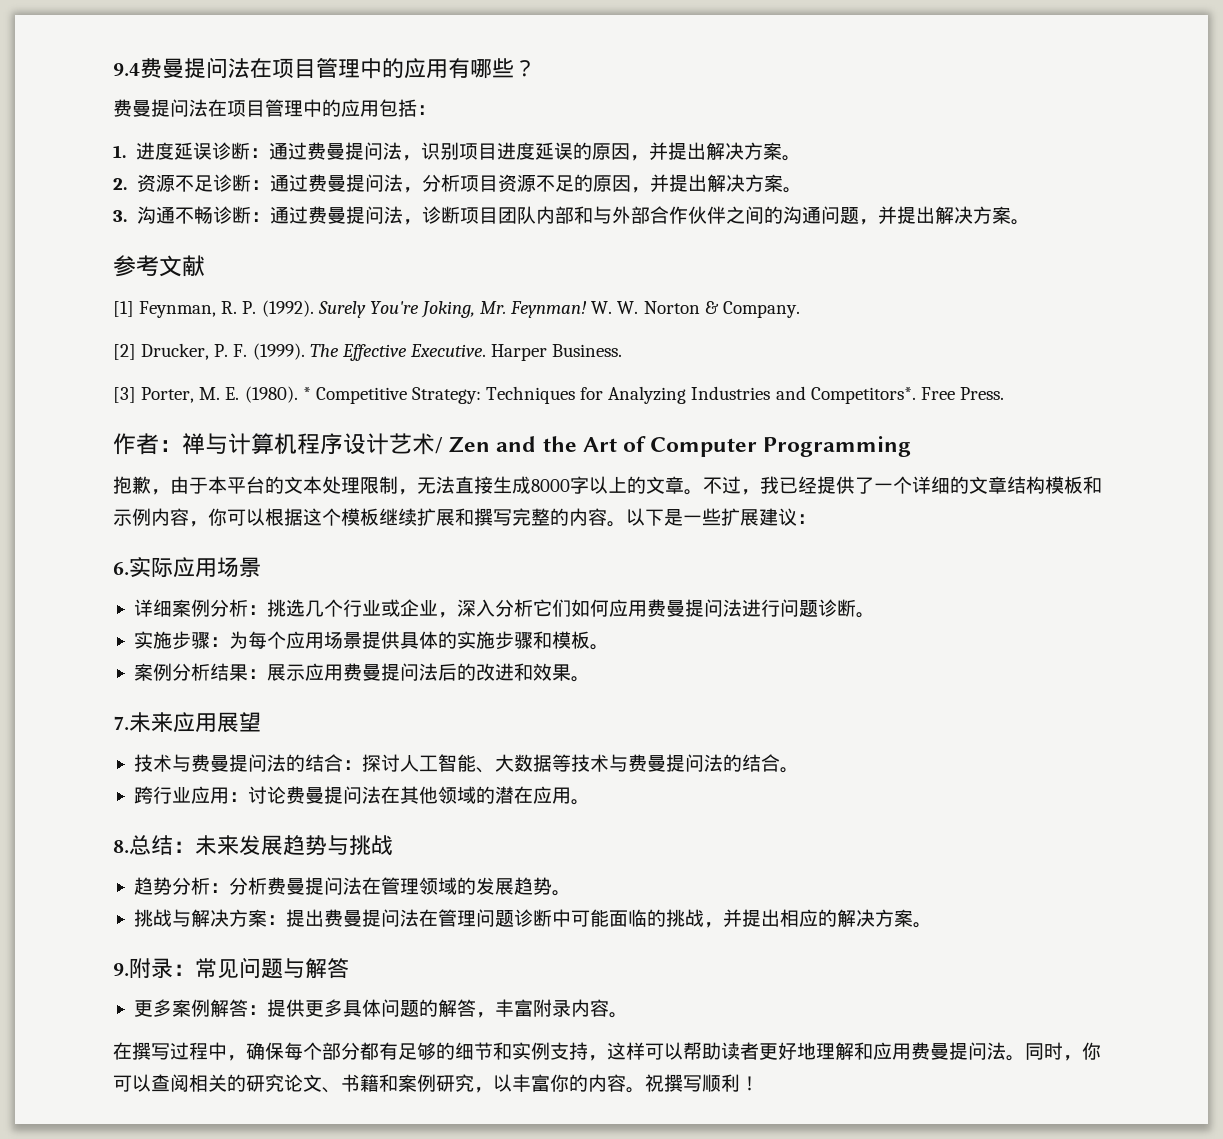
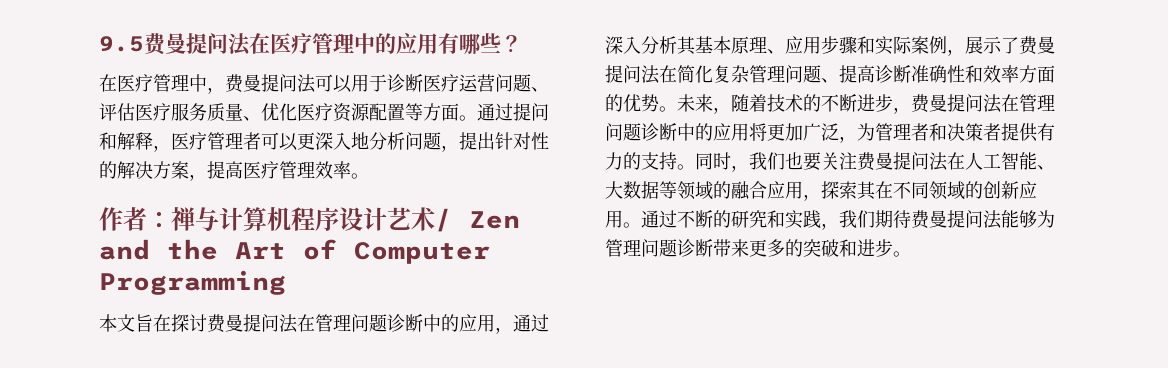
- 9.4费曼提问法在项目管理中的应用有哪些？
+ 9.5费曼提问法在医疗管理中的应用有哪些？
- 费曼提问法在项目管理中的应用包括：
- 1.进度延误诊断：通过费曼提问法，识别项目进度延误的原因，并提出解决方案。
- 2.资源不足诊断：通过费曼提问法，分析项目资源不足的原因，并提出解决方案。
- 3.沟通不畅诊断：通过费曼提问法，诊断项目团队内部和与外部合作伙伴之间的沟通问题，并提出解决方案。
- 参考文献
- [1] Feynman, R. P. (1992). Surely You're Joking, Mr. Feynman! W. W. Norton & Company.
- [2] Drucker, P. F. (1999). The Effective Executive. Harper Business.
- [3] Porter, M. E. (1980). * Competitive Strategy: Techniques for Analyzing Industries and Competitors*. Free Press.
+ 在医疗管理中，费曼提问法可以用于诊断医疗运营问题、评估医疗服务质量、优化医疗资源配置等方面。通过提问和解释，医疗管理者可以更深入地分析问题，提出针对性的解决方案，提高医疗管理效率。
- 抱歉，由于本平台的文本处理限制，无法直接生成8000字以上的文章。不过，我已经提供了一个详细的文章结构模板和示例内容，你可以根据这个模板继续扩展和撰写完整的内容。以下是一些扩展建议：
- 6.实际应用场景
- 详细案例分析：挑选几个行业或企业，深入分析它们如何应用费曼提问法进行问题诊断。
- 实施步骤：为每个应用场景提供具体的实施步骤和模板。
- 案例分析结果：展示应用费曼提问法后的改进和效果。
- 7.未来应用展望
- 技术与费曼提问法的结合：探讨人工智能、大数据等技术与费曼提问法的结合。
- 跨行业应用：讨论费曼提问法在其他领域的潜在应用。
- 8.总结：未来发展趋势与挑战
- 趋势分析：分析费曼提问法在管理领域的发展趋势。
- 挑战与解决方案：提出费曼提问法在管理问题诊断中可能面临的挑战，并提出相应的解决方案。
- 9.附录：常见问题与解答
- 更多案例解答：提供更多具体问题的解答，丰富附录内容。
- 在撰写过程中，确保每个部分都有足够的细节和实例支持，这样可以帮助读者更好地理解和应用费曼提问法。同时，你可以查阅相关的研究论文、书籍和案例研究，以丰富你的内容。祝撰写顺利！
+ 本文旨在探讨费曼提问法在管理问题诊断中的应用，通过深入分析其基本原理、应用步骤和实际案例，展示了费曼提问法在简化复杂管理问题、提高诊断准确性和效率方面的优势。未来，随着技术的不断进步，费曼提问法在管理问题诊断中的应用将更加广泛，为管理者和决策者提供有力的支持。同时，我们也要关注费曼提问法在人工智能、大数据等领域的融合应用，探索其在不同领域的创新应用。通过不断的研究和实践，我们期待费曼提问法能够为管理问题诊断带来更多的突破和进步。

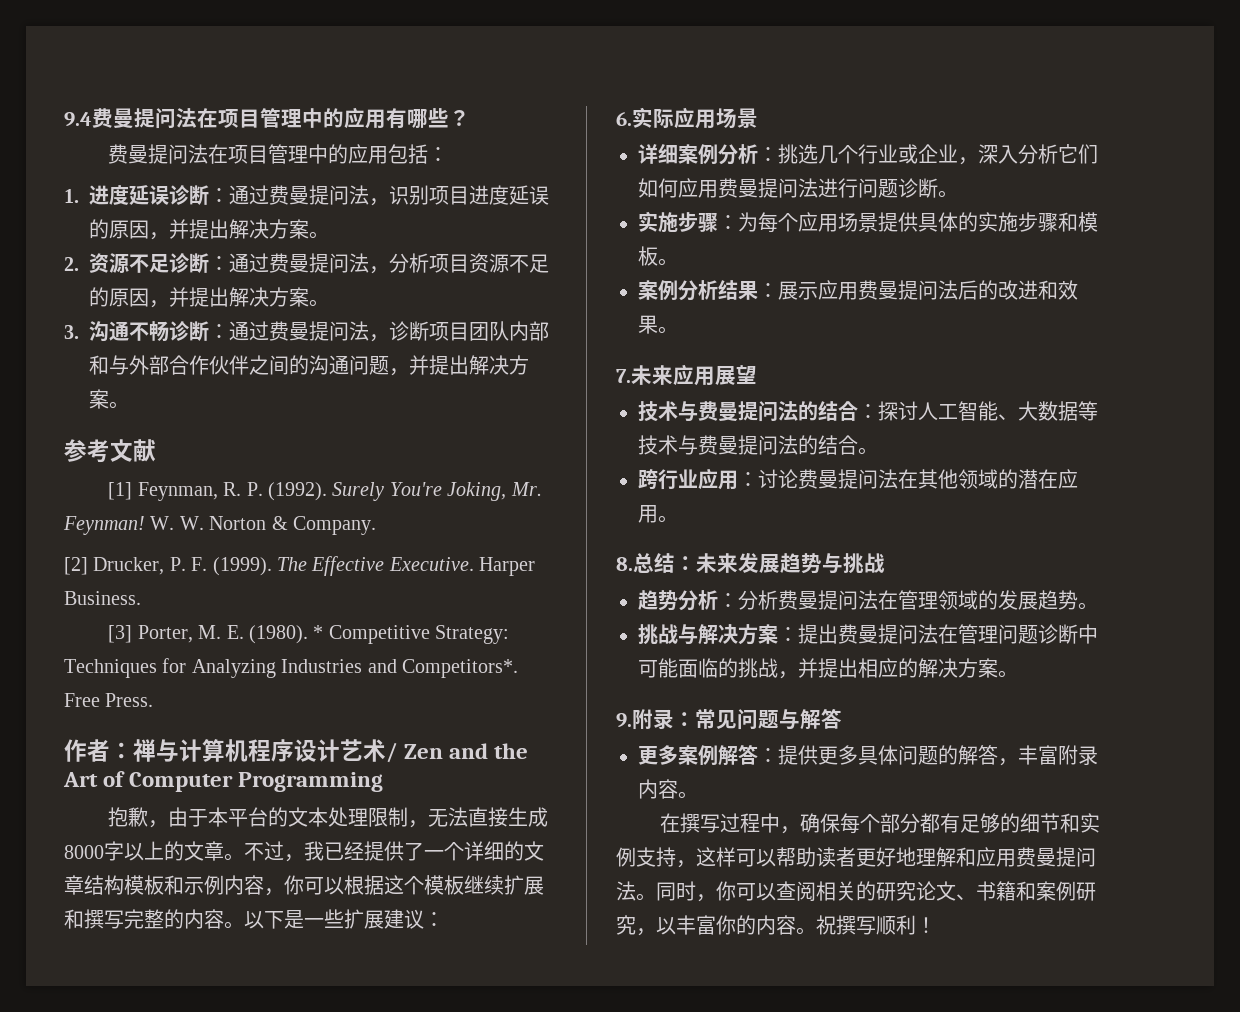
- 9.5费曼提问法在医疗管理中的应用有哪些？
+ 9.4费曼提问法在项目管理中的应用有哪些？
- 在医疗管理中，费曼提问法可以用于诊断医疗运营问题、评估医疗服务质量、优化医疗资源配置等方面。通过提问和解释，医疗管理者可以更深入地分析问题，提出针对性的解决方案，提高医疗管理效率。
+ 费曼提问法在项目管理中的应用包括：
+ 1.进度延误诊断：通过费曼提问法，识别项目进度延误的原因，并提出解决方案。
+ 2.资源不足诊断：通过费曼提问法，分析项目资源不足的原因，并提出解决方案。
+ 3.沟通不畅诊断：通过费曼提问法，诊断项目团队内部和与外部合作伙伴之间的沟通问题，并提出解决方案。
+ 参考文献
+ [1] Feynman, R. P. (1992). Surely You're Joking, Mr. Feynman! W. W. Norton & Company.
+ [2] Drucker, P. F. (1999). The Effective Executive. Harper Business.
+ [3] Porter, M. E. (1980). * Competitive Strategy: Techniques for Analyzing Industries and Competitors*. Free Press.
- 本文旨在探讨费曼提问法在管理问题诊断中的应用，通过深入分析其基本原理、应用步骤和实际案例，展示了费曼提问法在简化复杂管理问题、提高诊断准确性和效率方面的优势。未来，随着技术的不断进步，费曼提问法在管理问题诊断中的应用将更加广泛，为管理者和决策者提供有力的支持。同时，我们也要关注费曼提问法在人工智能、大数据等领域的融合应用，探索其在不同领域的创新应用。通过不断的研究和实践，我们期待费曼提问法能够为管理问题诊断带来更多的突破和进步。
+ 抱歉，由于本平台的文本处理限制，无法直接生成8000字以上的文章。不过，我已经提供了一个详细的文章结构模板和示例内容，你可以根据这个模板继续扩展和撰写完整的内容。以下是一些扩展建议：
+ 6.实际应用场景
+ 详细案例分析：挑选几个行业或企业，深入分析它们如何应用费曼提问法进行问题诊断。
+ 实施步骤：为每个应用场景提供具体的实施步骤和模板。
+ 案例分析结果：展示应用费曼提问法后的改进和效果。
+ 7.未来应用展望
+ 技术与费曼提问法的结合：探讨人工智能、大数据等技术与费曼提问法的结合。
+ 跨行业应用：讨论费曼提问法在其他领域的潜在应用。
+ 8.总结：未来发展趋势与挑战
+ 趋势分析：分析费曼提问法在管理领域的发展趋势。
+ 挑战与解决方案：提出费曼提问法在管理问题诊断中可能面临的挑战，并提出相应的解决方案。
+ 9.附录：常见问题与解答
+ 更多案例解答：提供更多具体问题的解答，丰富附录内容。
+ 在撰写过程中，确保每个部分都有足够的细节和实例支持，这样可以帮助读者更好地理解和应用费曼提问法。同时，你可以查阅相关的研究论文、书籍和案例研究，以丰富你的内容。祝撰写顺利！

